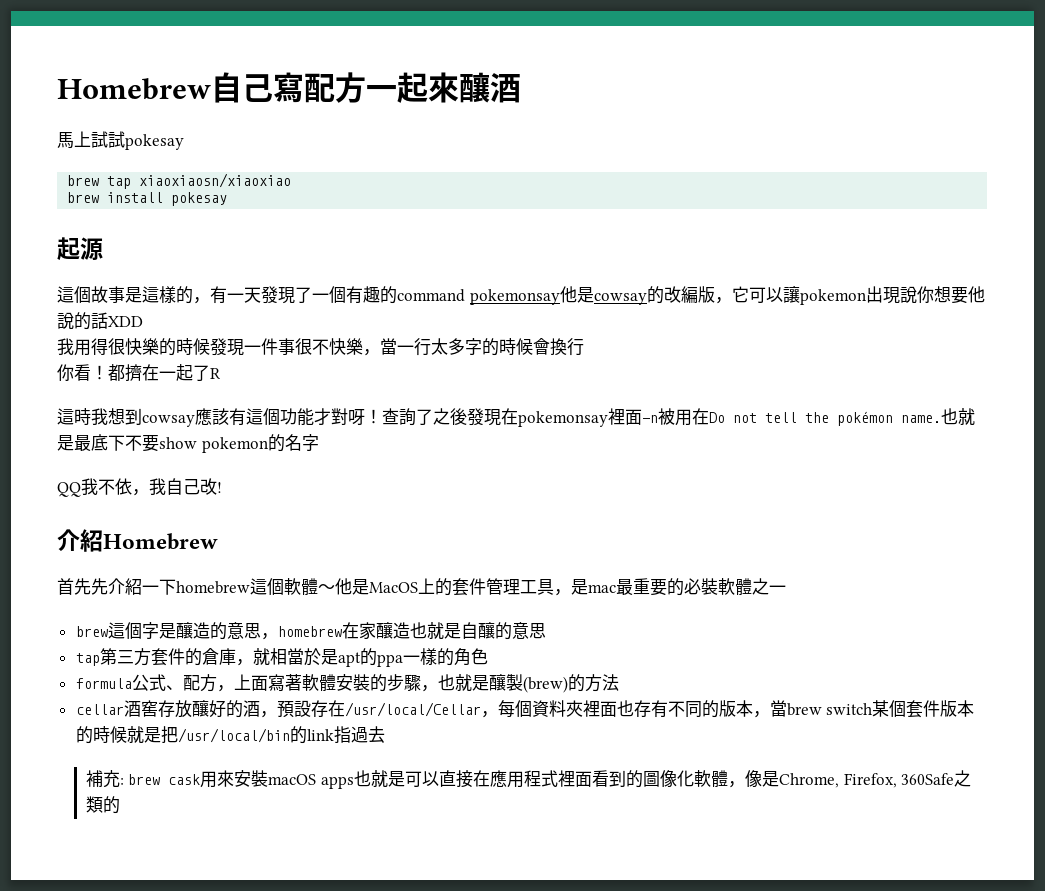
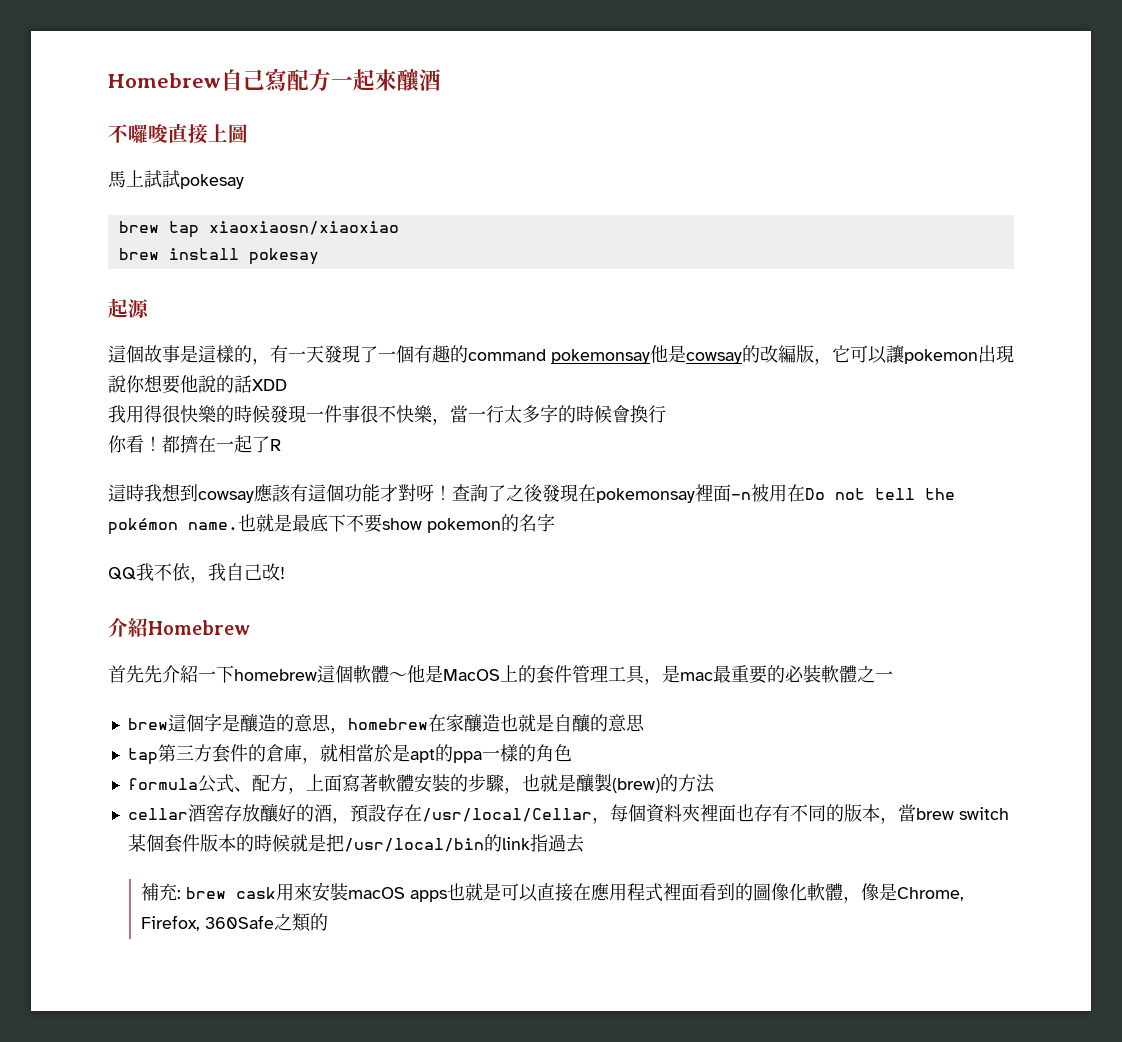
+ 不囉唆直接上圖

